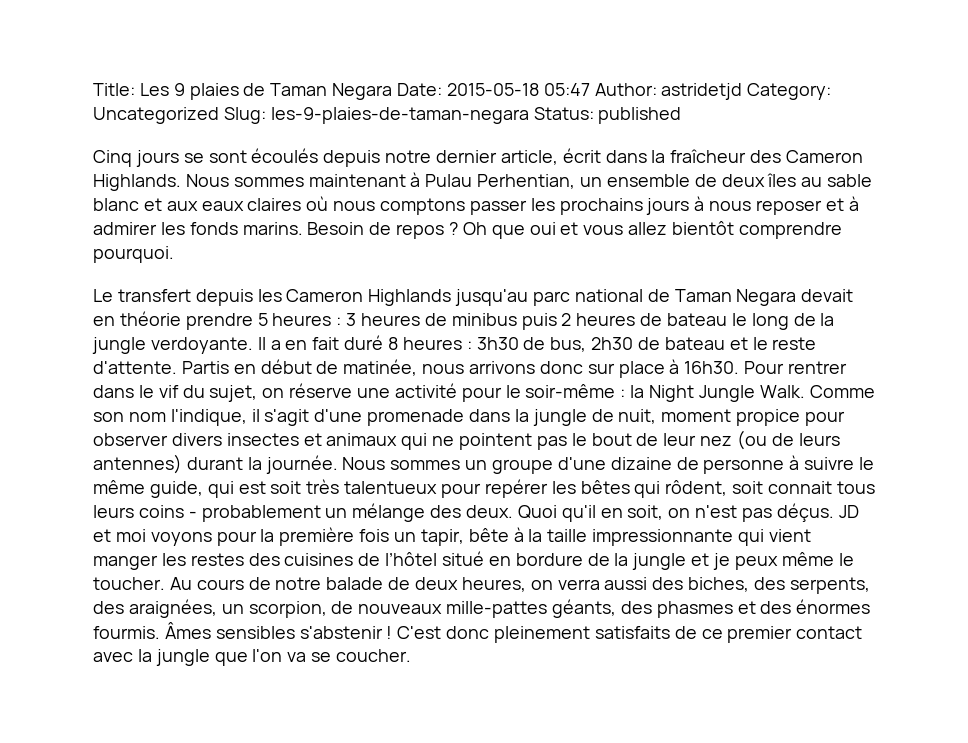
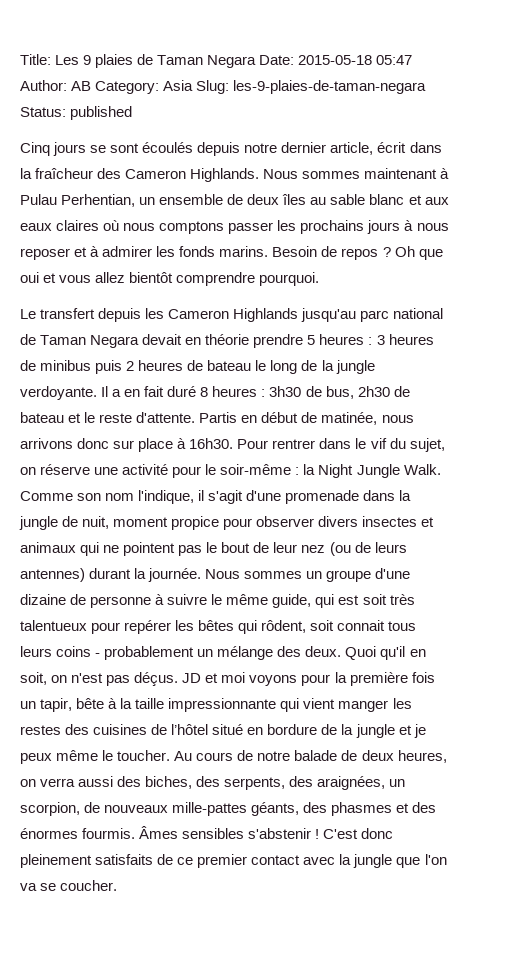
- Title: Les 9 plaies de Taman Negara Date: 2015-05-18 05:47 Author: astridetjd Category: Uncategorized Slug: les-9-plaies-de-taman-negara Status: published
+ Title: Les 9 plaies de Taman Negara Date: 2015-05-18 05:47 Author: AB Category: Asia Slug: les-9-plaies-de-taman-negara Status: published

